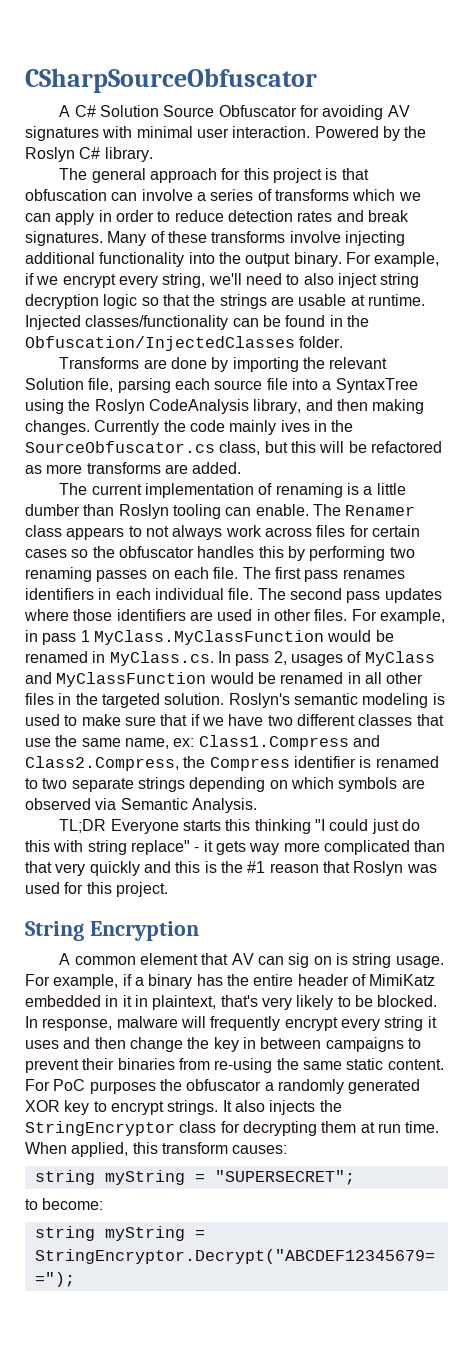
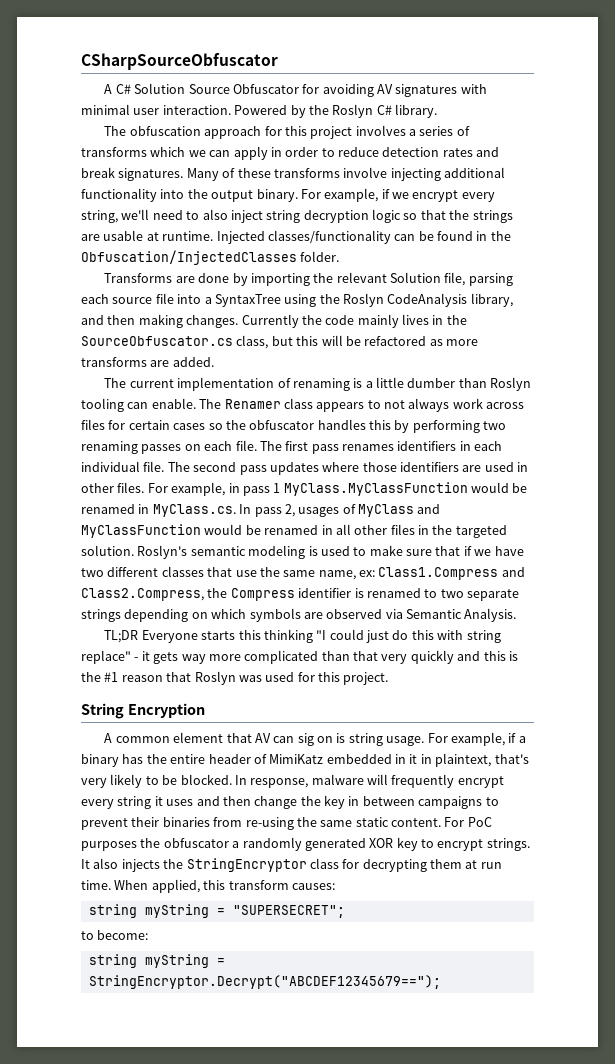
- The general approach for this project is that obfuscation can involve a series of transforms which we can apply in order to reduce detection rates and break signatures.
+ The obfuscation approach for this project involves a series of transforms which we can apply in order to reduce detection rates and break signatures.
- Currently the code mainly ives in the SourceObfuscator.cs class, but this will be refactored as more transforms are added.
+ Currently the code mainly lives in the SourceObfuscator.cs class, but this will be refactored as more transforms are added.

